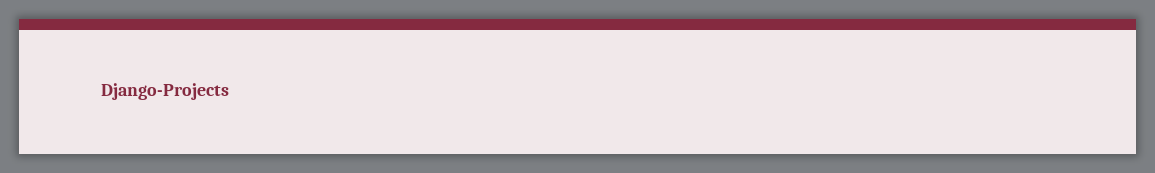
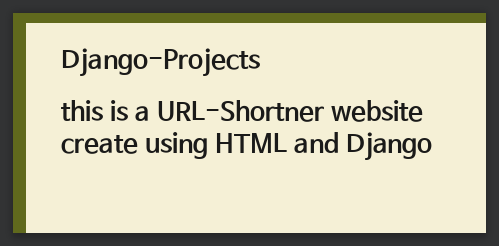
+ this is a URL-Shortner website create using HTML and Django

